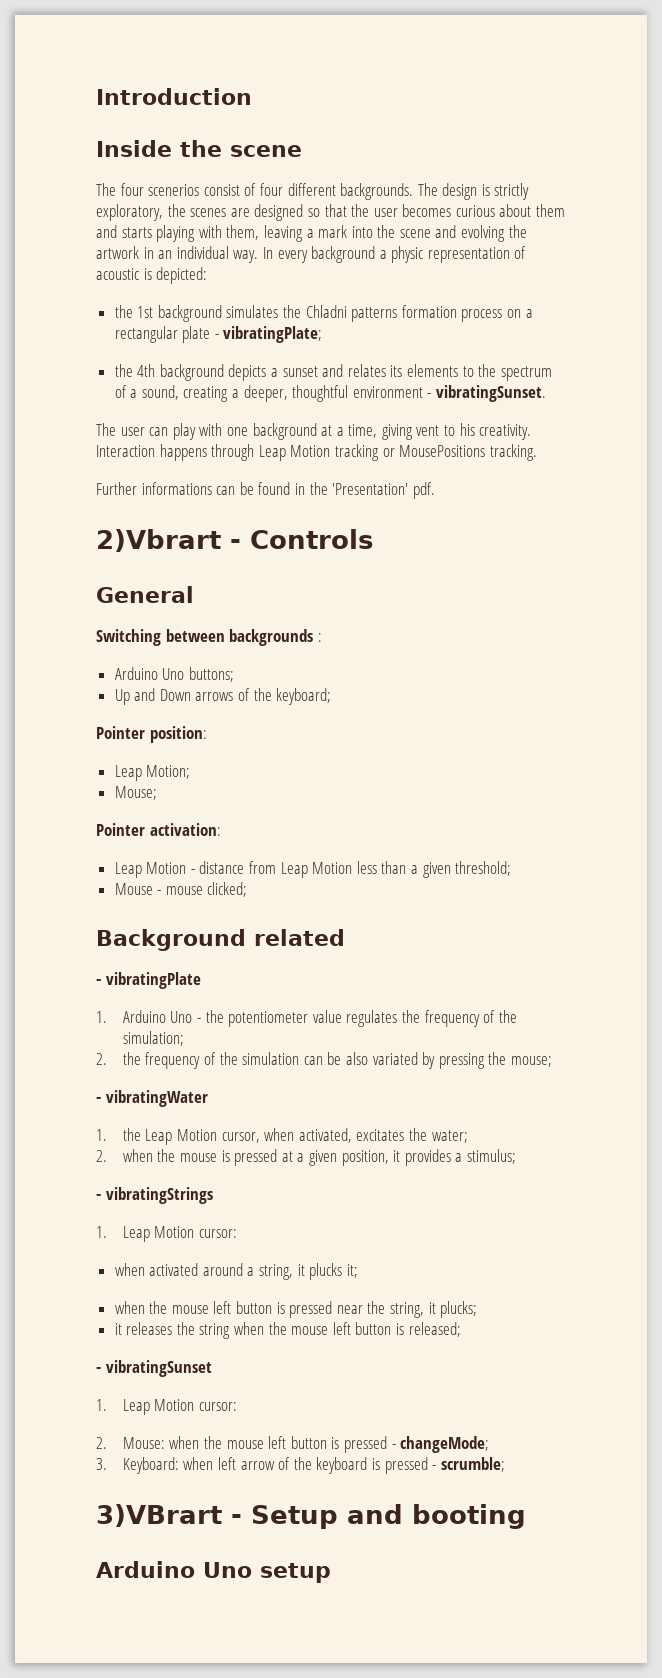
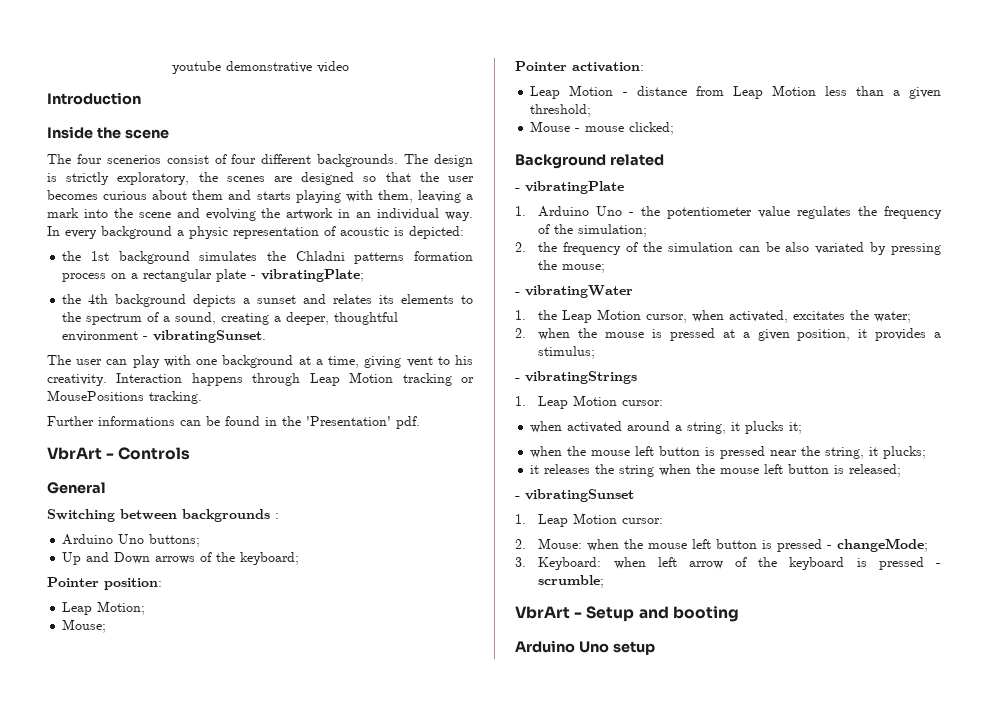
+ youtube demonstrative video
- 2)Vbrart - Controls
+ VbrArt - Controls
- 3)VBrart - Setup and booting
+ VbrArt - Setup and booting

